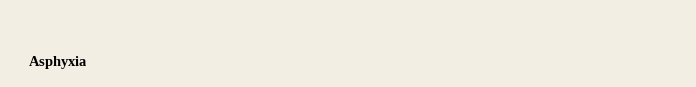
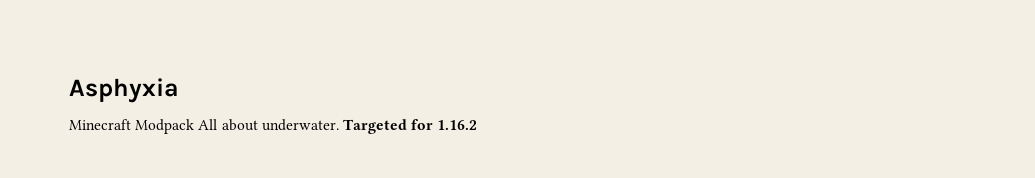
+ Minecraft Modpack All about underwater. Targeted for 1.16.2

